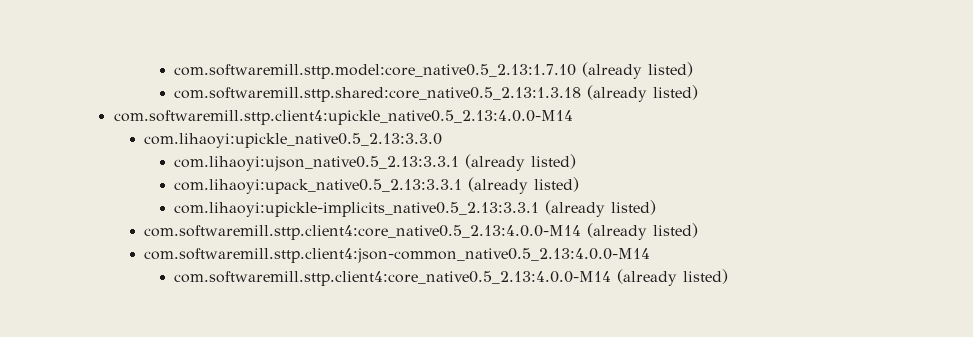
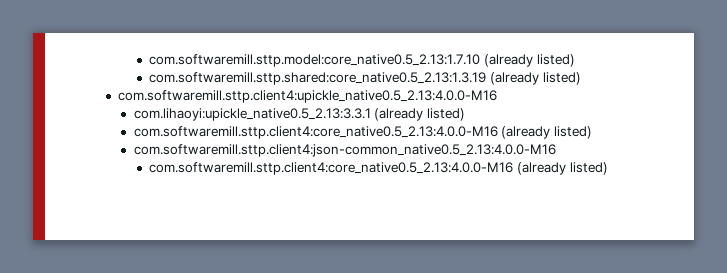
- com.softwaremill.sttp.shared:core_native0.5_2.13:1.3.18 (already listed)
- com.softwaremill.sttp.client4:upickle_native0.5_2.13:4.0.0-M14
- com.lihaoyi:upickle_native0.5_2.13:3.3.0
- com.lihaoyi:ujson_native0.5_2.13:3.3.1 (already listed)
- com.lihaoyi:upack_native0.5_2.13:3.3.1 (already listed)
- com.lihaoyi:upickle-implicits_native0.5_2.13:3.3.1 (already listed)
- com.softwaremill.sttp.client4:core_native0.5_2.13:4.0.0-M14 (already listed)
- com.softwaremill.sttp.client4:json-common_native0.5_2.13:4.0.0-M14
- com.softwaremill.sttp.client4:core_native0.5_2.13:4.0.0-M14 (already listed)
+ com.softwaremill.sttp.shared:core_native0.5_2.13:1.3.19 (already listed)
+ com.softwaremill.sttp.client4:upickle_native0.5_2.13:4.0.0-M16
+ com.lihaoyi:upickle_native0.5_2.13:3.3.1 (already listed)
+ com.softwaremill.sttp.client4:core_native0.5_2.13:4.0.0-M16 (already listed)
+ com.softwaremill.sttp.client4:json-common_native0.5_2.13:4.0.0-M16
+ com.softwaremill.sttp.client4:core_native0.5_2.13:4.0.0-M16 (already listed)

